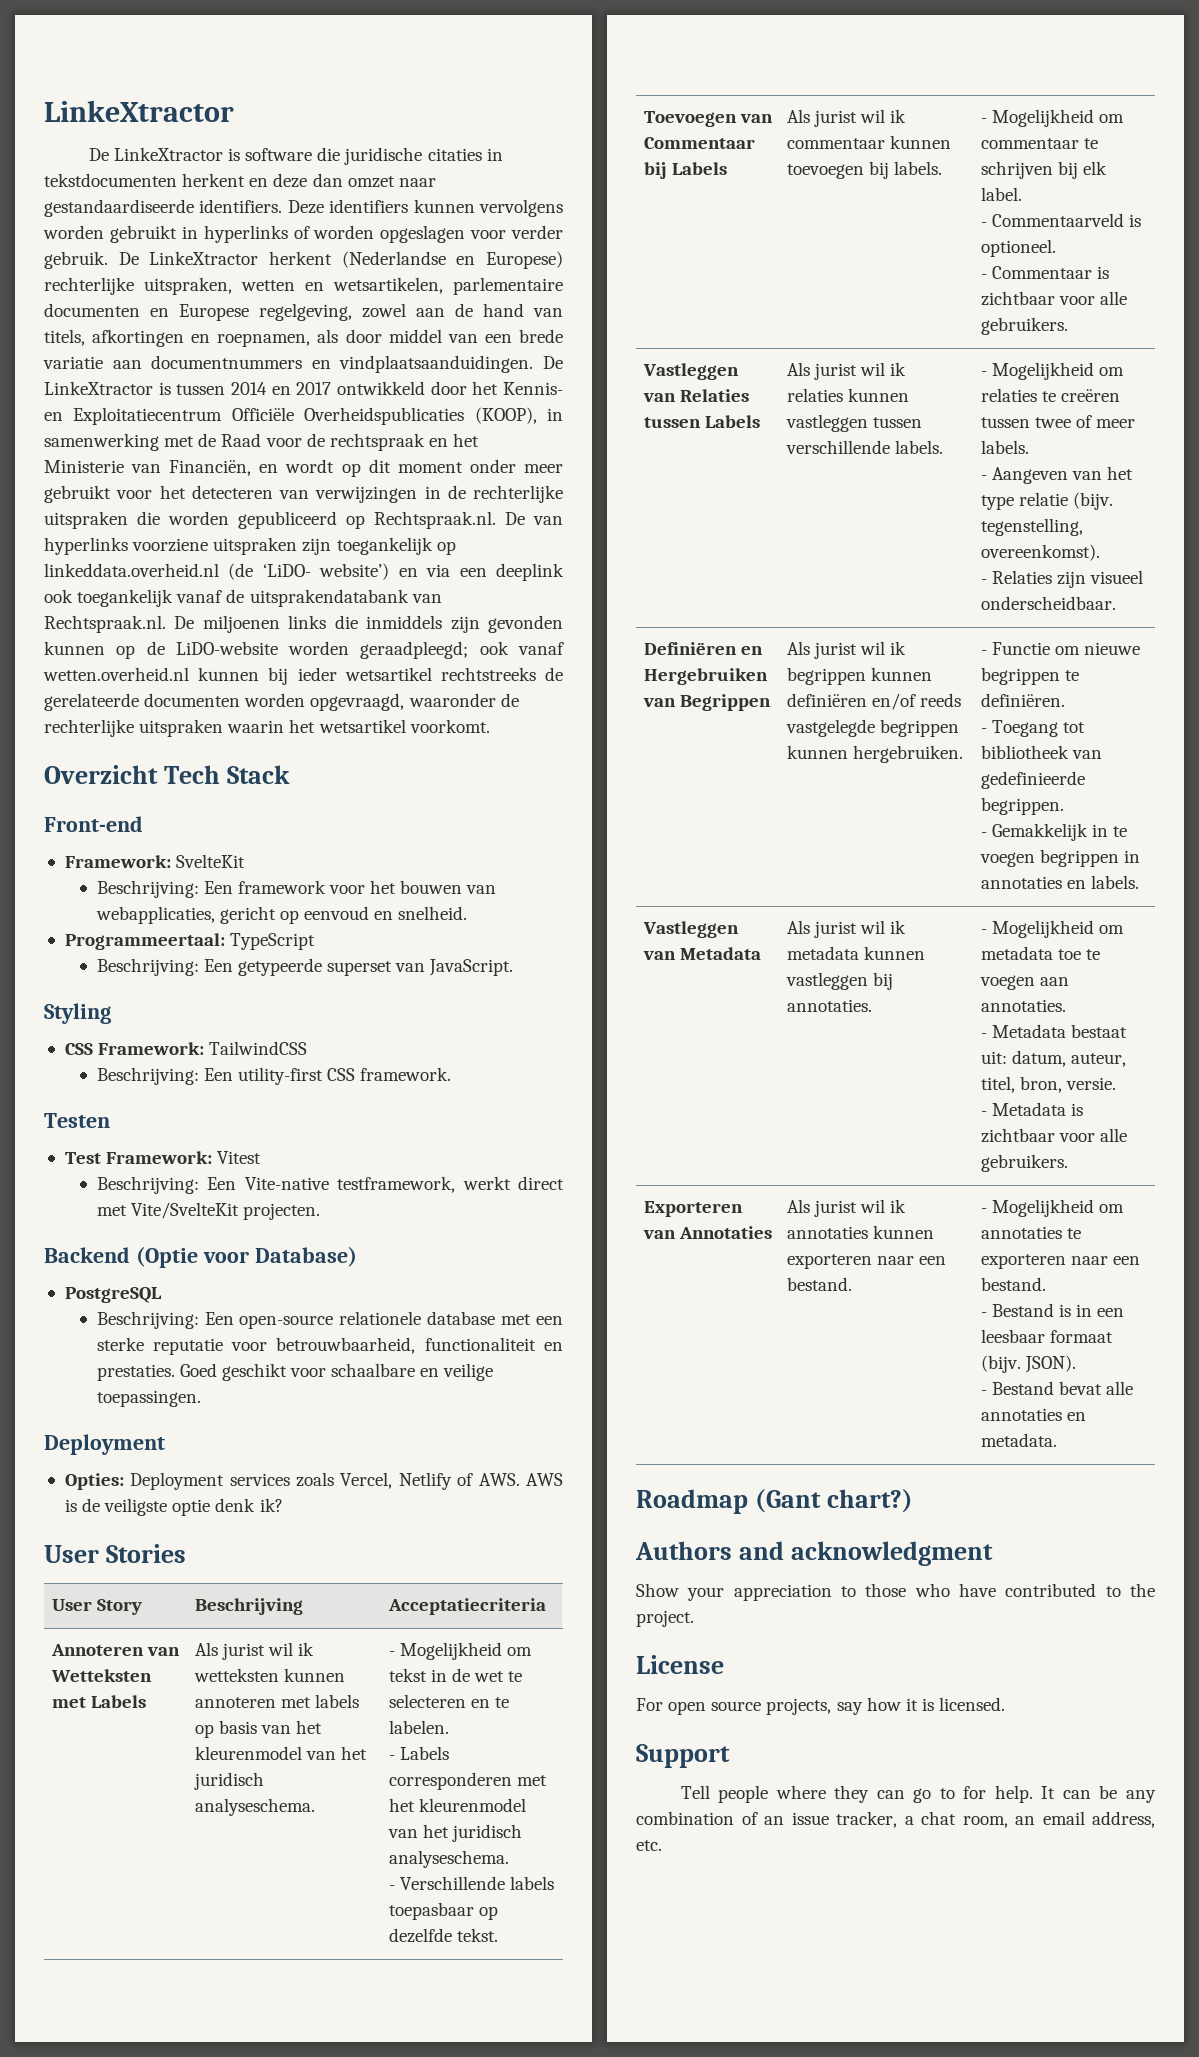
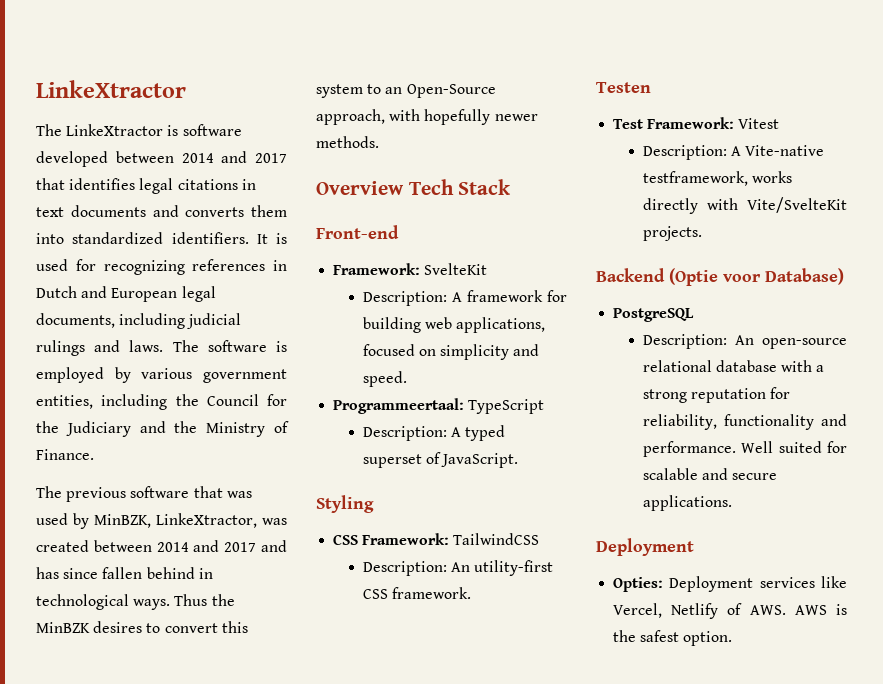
- De LinkeXtractor is software die juridische citaties in tekstdocumenten herkent en deze dan omzet naar gestandaardiseerde identifiers. Deze identifiers kunnen vervolgens worden gebruikt in hyperlinks of worden opgeslagen voor verder gebruik. De LinkeXtractor herkent (Nederlandse en Europese) rechterlijke uitspraken, wetten en wetsartikelen, parlementaire documenten en Europese regelgeving, zowel aan de hand van titels, afkortingen en roepnamen, als door middel van een brede variatie aan documentnummers en vindplaatsaanduidingen. De LinkeXtractor is tussen 2014 en 2017 ontwikkeld door het Kennis- en Exploitatiecentrum Officiële Overheidspublicaties (KOOP), in samenwerking met de Raad voor de rechtspraak en het Ministerie van Financiën, en wordt op dit moment onder meer gebruikt voor het detecteren van verwijzingen in de rechterlijke uitspraken die worden gepubliceerd op Rechtspraak.nl. De van hyperlinks voorziene uitspraken zijn toegankelijk op linkeddata.overheid.nl (de ‘LiDO- website’) en via een deeplink ook toegankelijk vanaf de uitsprakendatabank van Rechtspraak.nl. De miljoenen links die inmiddels zijn gevonden kunnen op de LiDO-website worden geraadpleegd; ook vanaf wetten.overheid.nl kunnen bij ieder wetsartikel rechtstreeks de gerelateerde documenten worden opgevraagd, waaronder de rechterlijke uitspraken waarin het wetsartikel voorkomt.
- Overzicht Tech Stack
+ The LinkeXtractor is software developed between 2014 and 2017 that identifies legal citations in text documents and converts them into standardized identifiers. It is used for recognizing references in Dutch and European legal documents, including judicial rulings and laws. The software is employed by various government entities, including the Council for the Judiciary and the Ministry of Finance.
+ The previous software that was used by MinBZK, LinkeXtractor, was created between 2014 and 2017 and has since fallen behind in technological ways. Thus the MinBZK desires to convert this system to an Open-Source approach, with hopefully newer methods.
+ Overview Tech Stack
- Beschrijving: Een framework voor het bouwen van webapplicaties, gericht op eenvoud en snelheid.
+ Description: A framework for building web applications, focused on simplicity and speed.
  Programmeertaal: TypeScript
- Beschrijving: Een getypeerde superset van JavaScript.
+ Description: A typed superset of JavaScript.
- Beschrijving: Een utility-first CSS framework.
+ Description: An utility-first CSS framework.
- Beschrijving: Een Vite-native testframework, werkt direct met Vite/SvelteKit projecten.
+ Description: A Vite-native testframework, works directly with Vite/SvelteKit projects.
- Beschrijving: Een open-source relationele database met een sterke reputatie voor betrouwbaarheid, functionaliteit en prestaties. Goed geschikt voor schaalbare en veilige toepassingen.
+ Description: An open-source relational database with a strong reputation for reliability, functionality and performance. Well suited for scalable and secure applications.
- Opties: Deployment services zoals Vercel, Netlify of AWS. AWS is de veiligste optie denk ik?
- User Stories
- User Story | Beschrijving | Acceptatiecriteria
- Annoteren van Wetteksten met Labels | Als jurist wil ik wetteksten kunnen annoteren met labels op basis van het kleurenmodel van het juridisch analyseschema. | - Mogelijkheid om tekst in de wet te selecteren en te labelen.
- - Labels corresponderen met het kleurenmodel van het juridisch analyseschema.
- - Verschillende labels toepasbaar op dezelfde tekst.
- Toevoegen van Commentaar bij Labels | Als jurist wil ik commentaar kunnen toevoegen bij labels. | - Mogelijkheid om commentaar te schrijven bij elk label.
- - Commentaarveld is optioneel.
- - Commentaar is zichtbaar voor alle gebruikers.
- Vastleggen van Relaties tussen Labels | Als jurist wil ik relaties kunnen vastleggen tussen verschillende labels. | - Mogelijkheid om relaties te creëren tussen twee of meer labels.
- - Aangeven van het type relatie (bijv. tegenstelling, overeenkomst).
- - Relaties zijn visueel onderscheidbaar.
- Definiëren en Hergebruiken van Begrippen | Als jurist wil ik begrippen kunnen definiëren en/of reeds vastgelegde begrippen kunnen hergebruiken. | - Functie om nieuwe begrippen te definiëren.
- - Toegang tot bibliotheek van gedefinieerde begrippen.
- - Gemakkelijk in te voegen begrippen in annotaties en labels.
- Vastleggen van Metadata | Als jurist wil ik metadata kunnen vastleggen bij annotaties. | - Mogelijkheid om metadata toe te voegen aan annotaties.
- - Metadata bestaat uit: datum, auteur, titel, bron, versie.
- - Metadata is zichtbaar voor alle gebruikers.
- Exporteren van Annotaties | Als jurist wil ik annotaties kunnen exporteren naar een bestand. | - Mogelijkheid om annotaties te exporteren naar een bestand.
- - Bestand is in een leesbaar formaat (bijv. JSON).
- - Bestand bevat alle annotaties en metadata.
- Roadmap (Gant chart?)
- Authors and acknowledgment
- Show your appreciation to those who have contributed to the project.
- License
- For open source projects, say how it is licensed.
- Support
- Tell people where they can go to for help. It can be any combination of an issue tracker, a chat room, an email address, etc.
+ Opties: Deployment services like Vercel, Netlify of AWS. AWS is the safest option.

